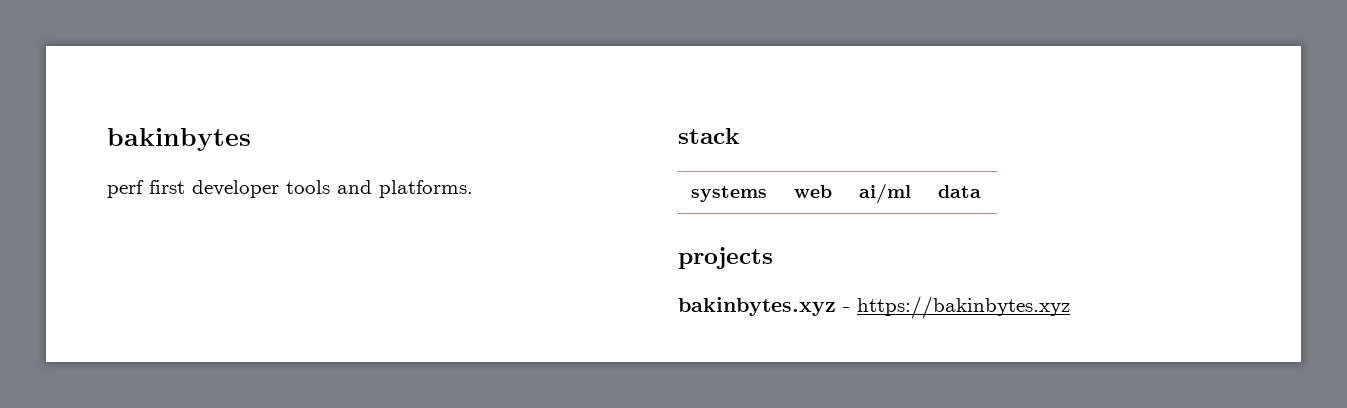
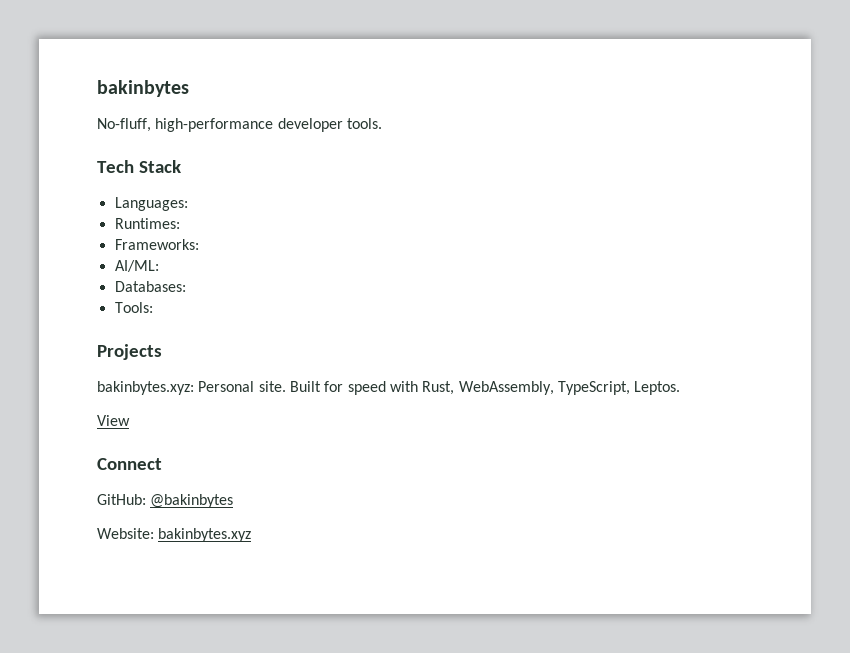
- perf first developer tools and platforms.
- stack
- systems | web | ai/ml | data
- projects
- bakinbytes.xyz - https://bakinbytes.xyz
+ No-fluff, high-performance developer tools.
+ Tech Stack
+ Languages:
+ Runtimes:
+ Frameworks:
+ AI/ML:
+ Databases:
+ Tools:
+ Projects
+ bakinbytes.xyz: Personal site. Built for speed with Rust, WebAssembly, TypeScript, Leptos.
+ View
+ Connect
+ GitHub: @bakinbytes
+ Website: bakinbytes.xyz

